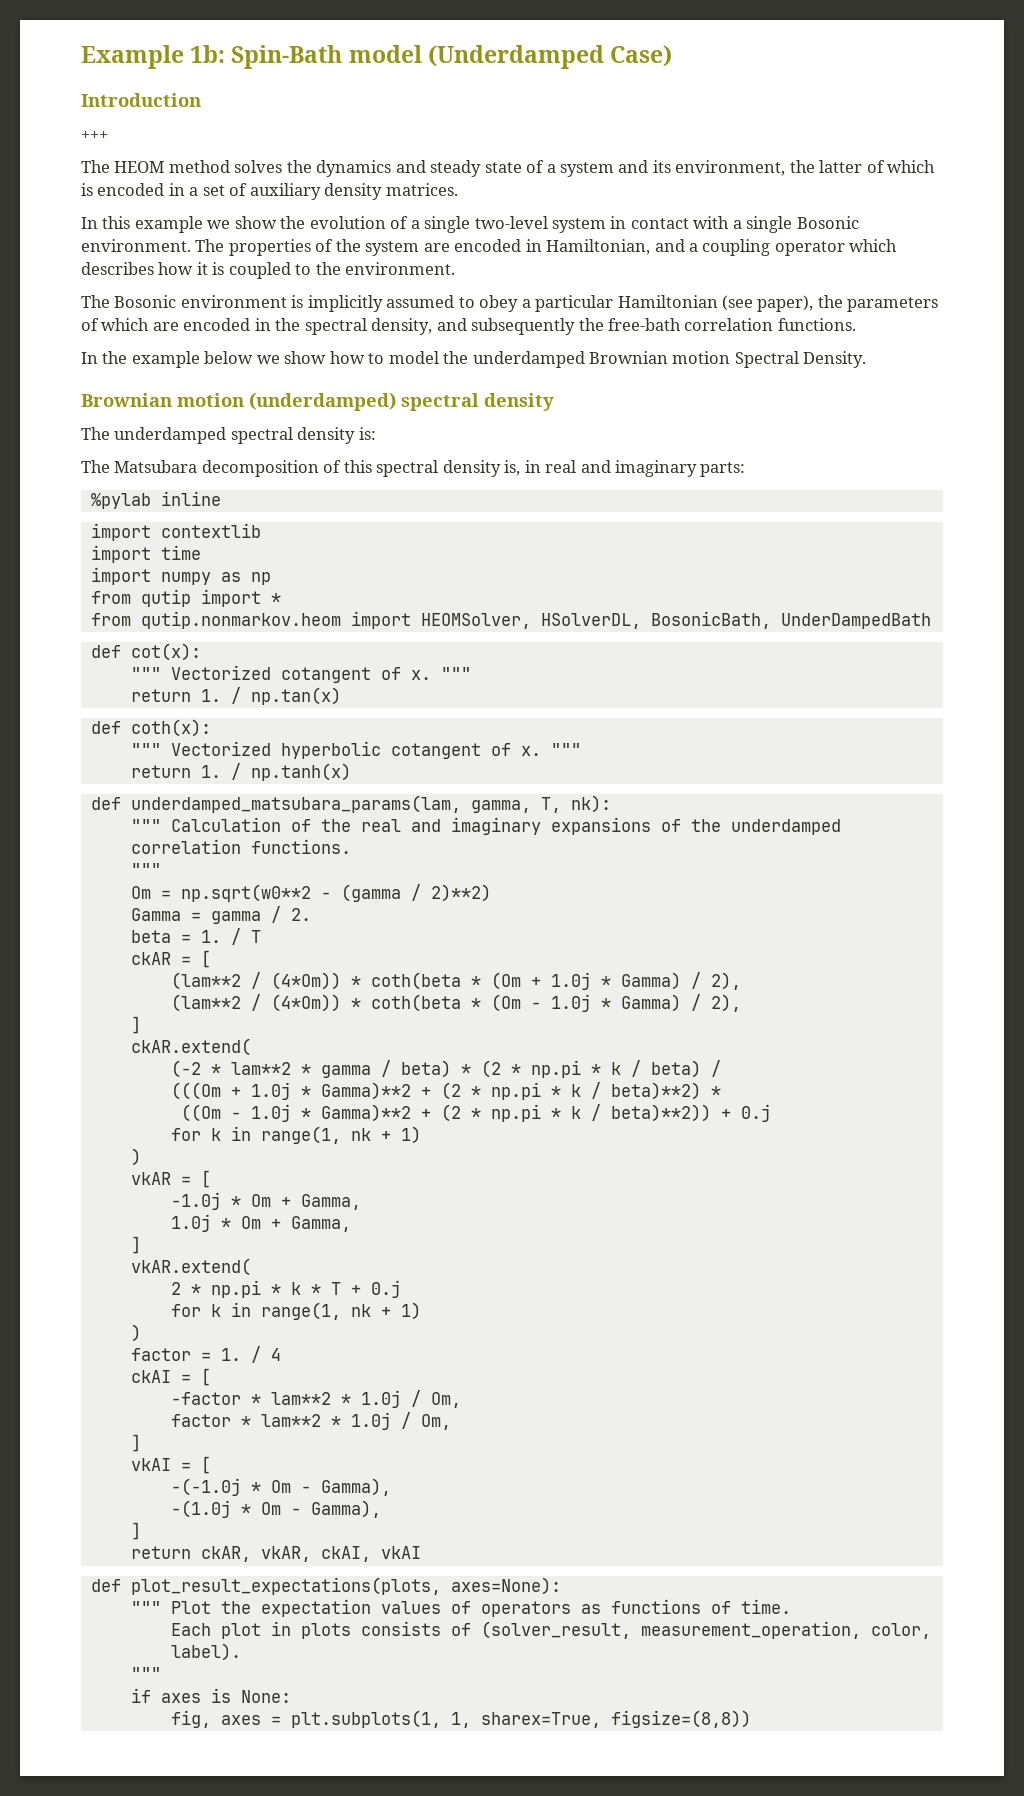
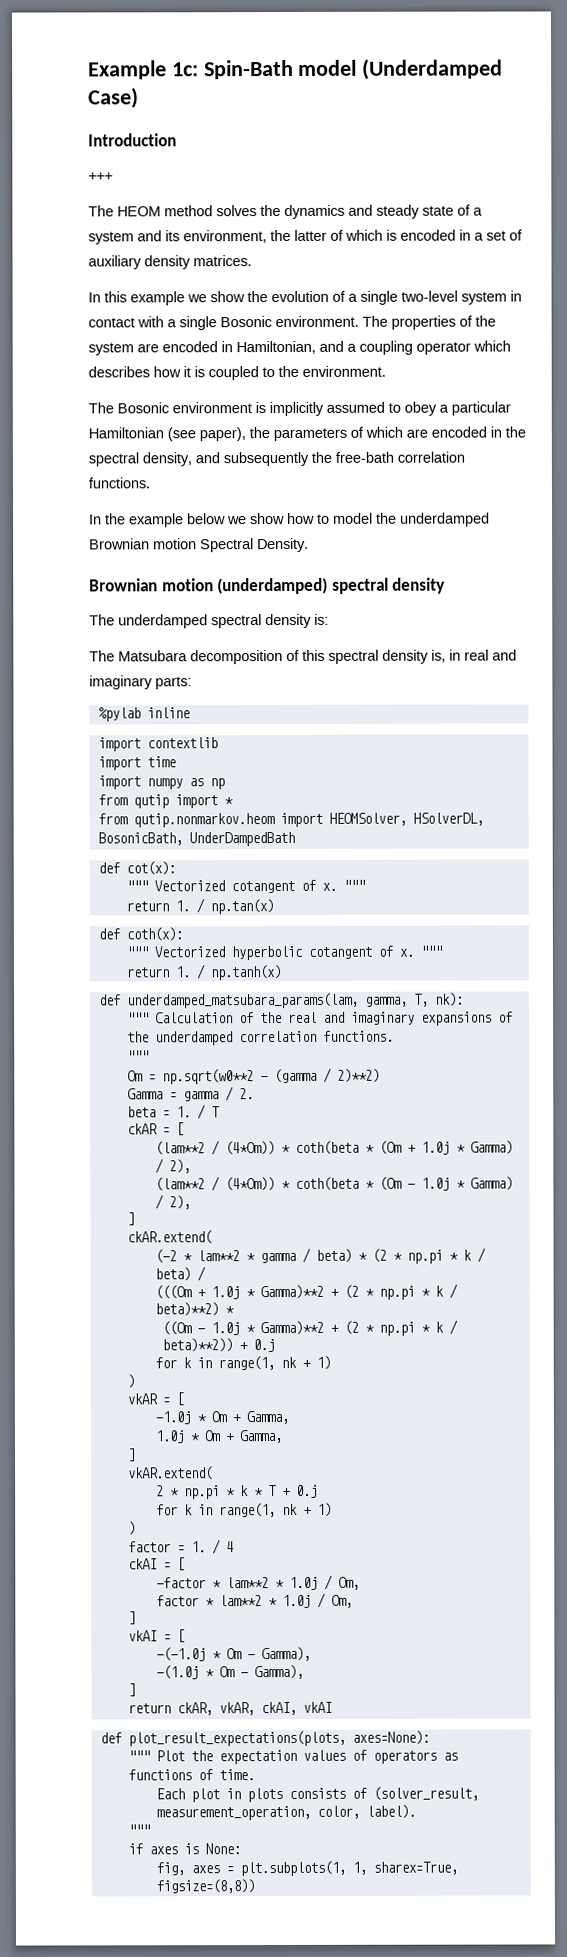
- Example 1b: Spin-Bath model (Underdamped Case)
+ Example 1c: Spin-Bath model (Underdamped Case)

